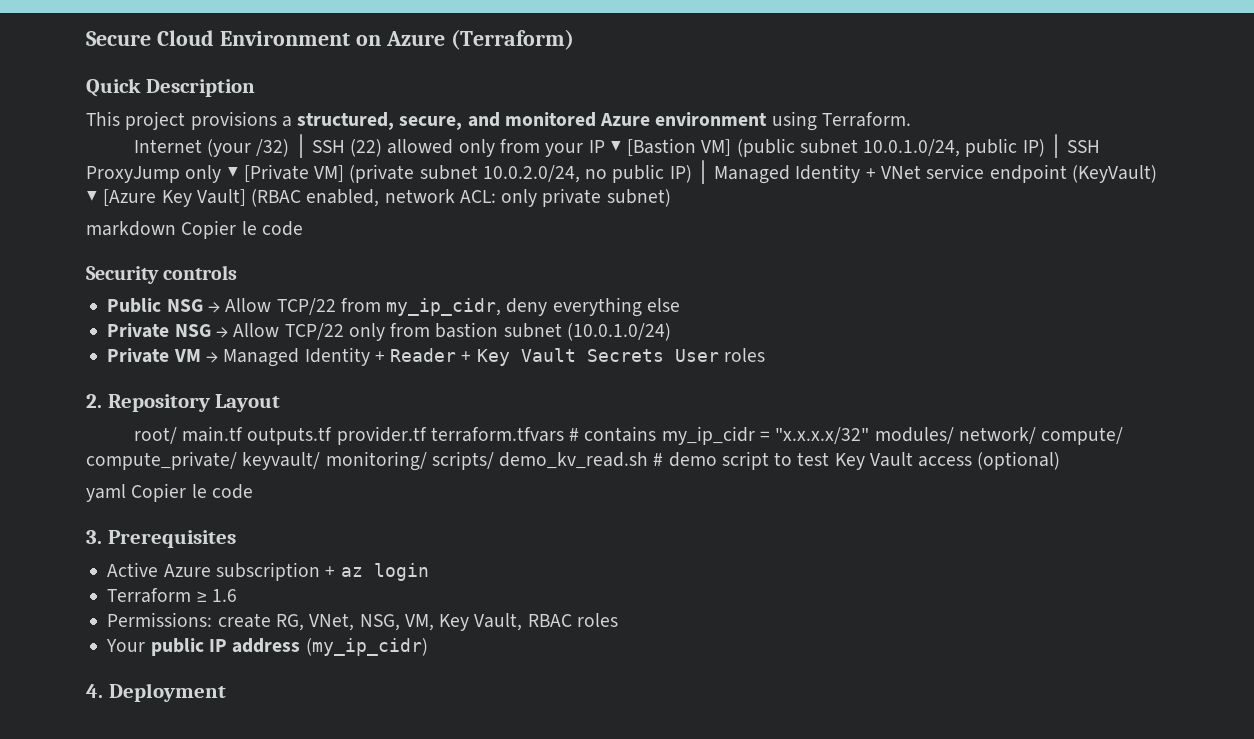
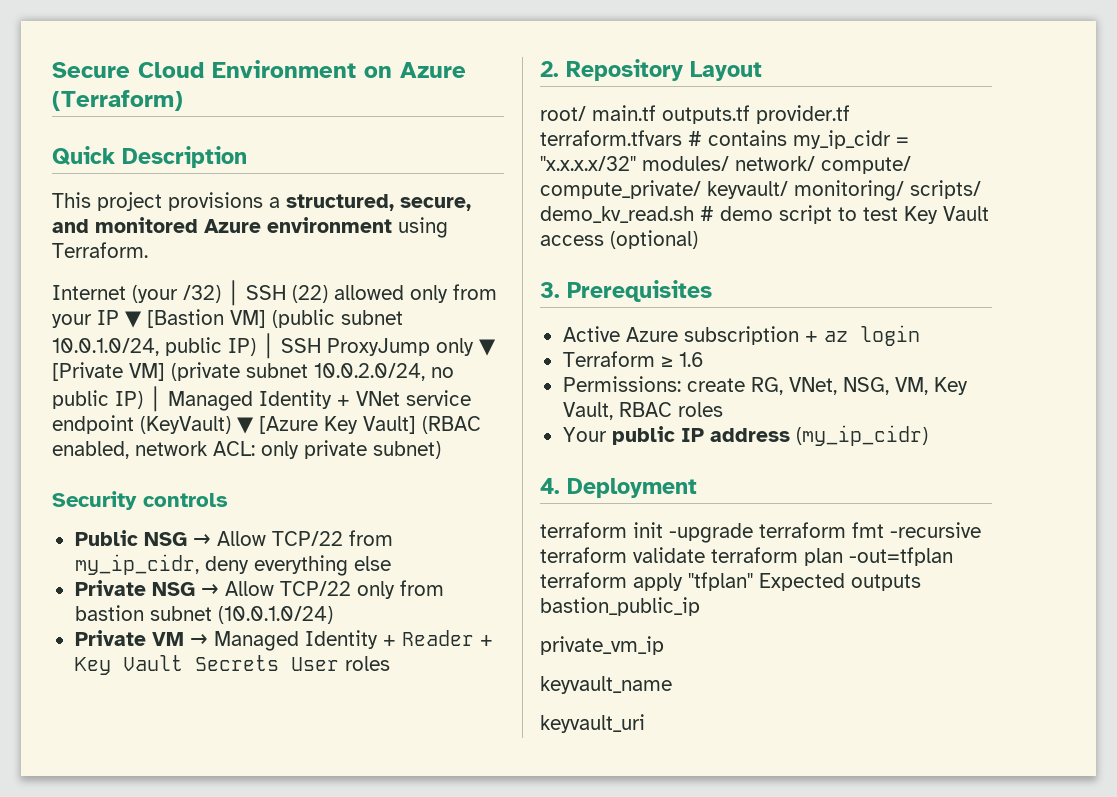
- markdown Copier le code
- yaml Copier le code
+ terraform init -upgrade terraform fmt -recursive terraform validate terraform plan -out=tfplan terraform apply "tfplan" Expected outputs bastion_public_ip
+ private_vm_ip
+ keyvault_name
+ keyvault_uri

